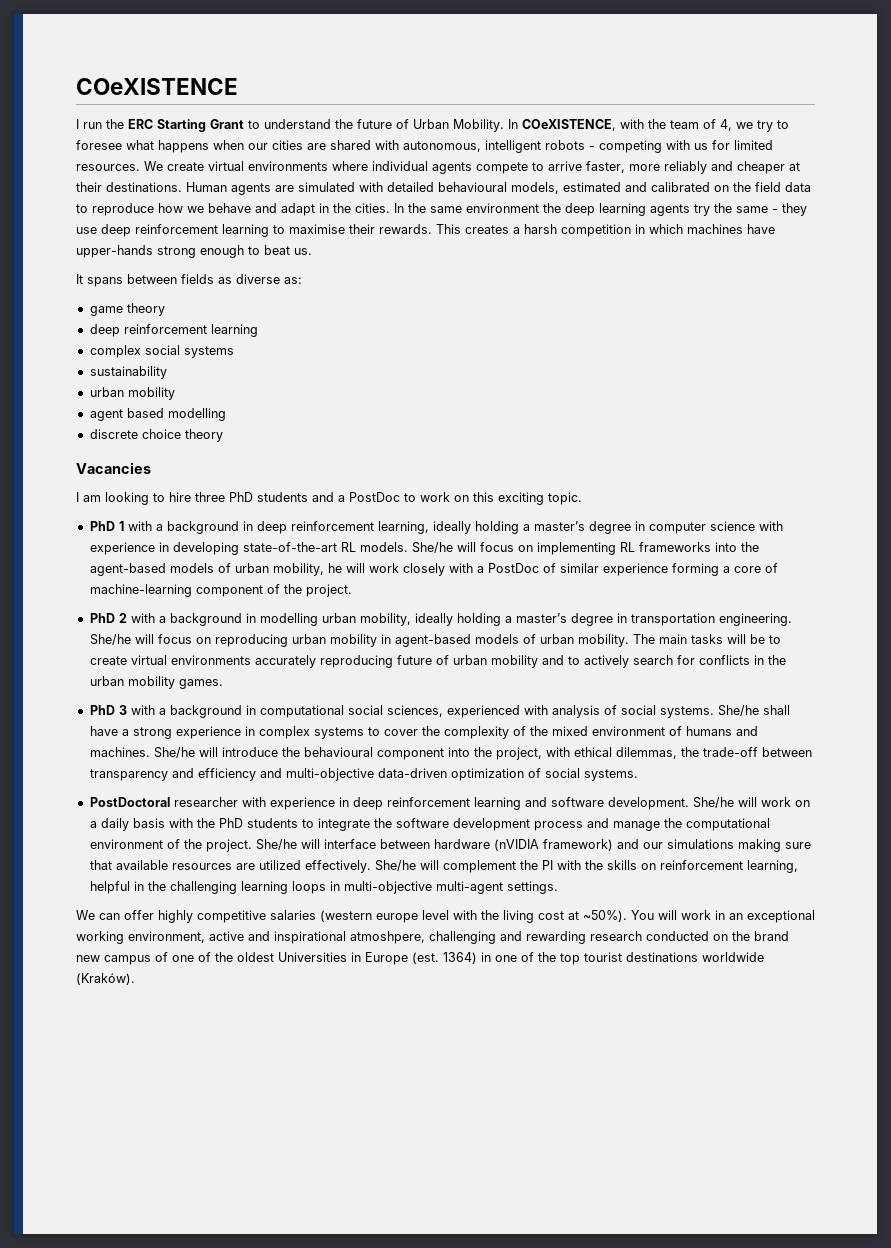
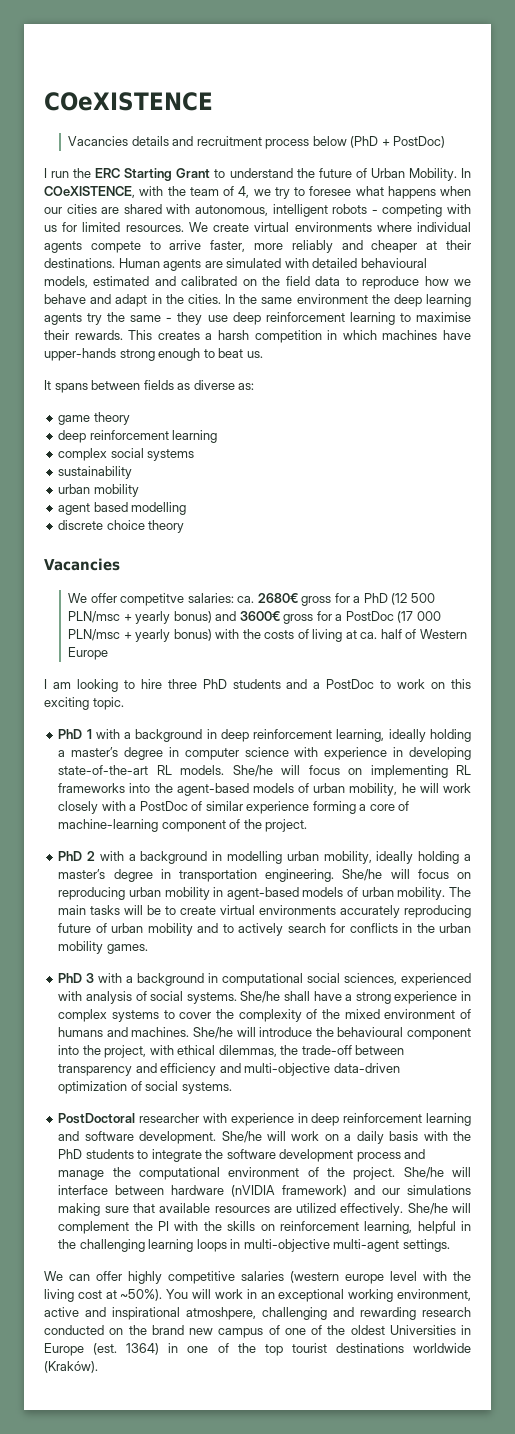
+ Vacancies details and recruitment process below (PhD + PostDoc)
+ We offer competitve salaries: ca. 2680€ gross for a PhD (12 500 PLN/msc + yearly bonus) and 3600€ gross for a PostDoc (17 000 PLN/msc + yearly bonus) with the costs of living at ca. half of Western Europe

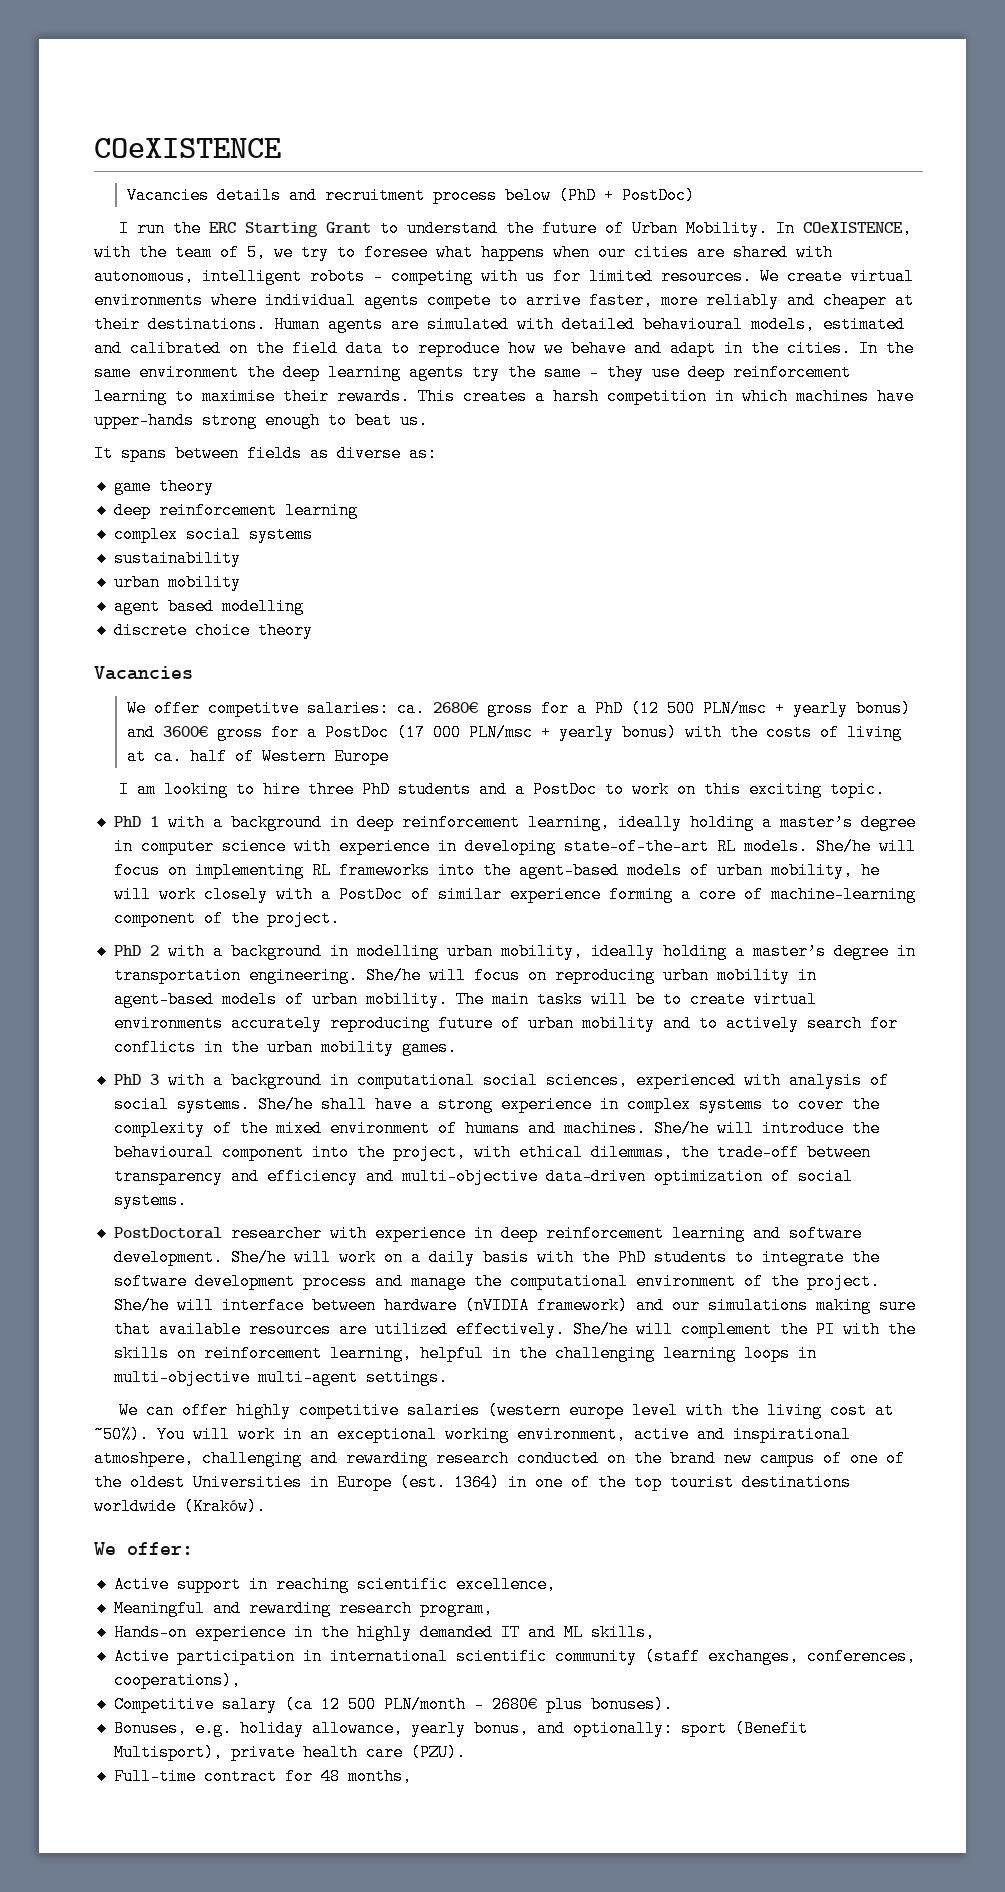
- In COeXISTENCE, with the team of 4, we try to foresee what happens when our cities are shared with autonomous, intelligent robots - competing with us for limited resources.
+ In COeXISTENCE, with the team of 5, we try to foresee what happens when our cities are shared with autonomous, intelligent robots - competing with us for limited resources.
+ We offer:
+ Active support in reaching scientific excellence,
+ Meaningful and rewarding research program,
+ Hands-on experience in the highly demanded IT and ML skills,
+ Active participation in international scientific community (staff exchanges, conferences, cooperations),
+ Competitive salary (ca 12 500 PLN/month – 2680€ plus bonuses).
+ Bonuses, e.g. holiday allowance, yearly bonus, and optionally: sport (Benefit Multisport), private health care (PZU).
+ Full-time contract for 48 months,

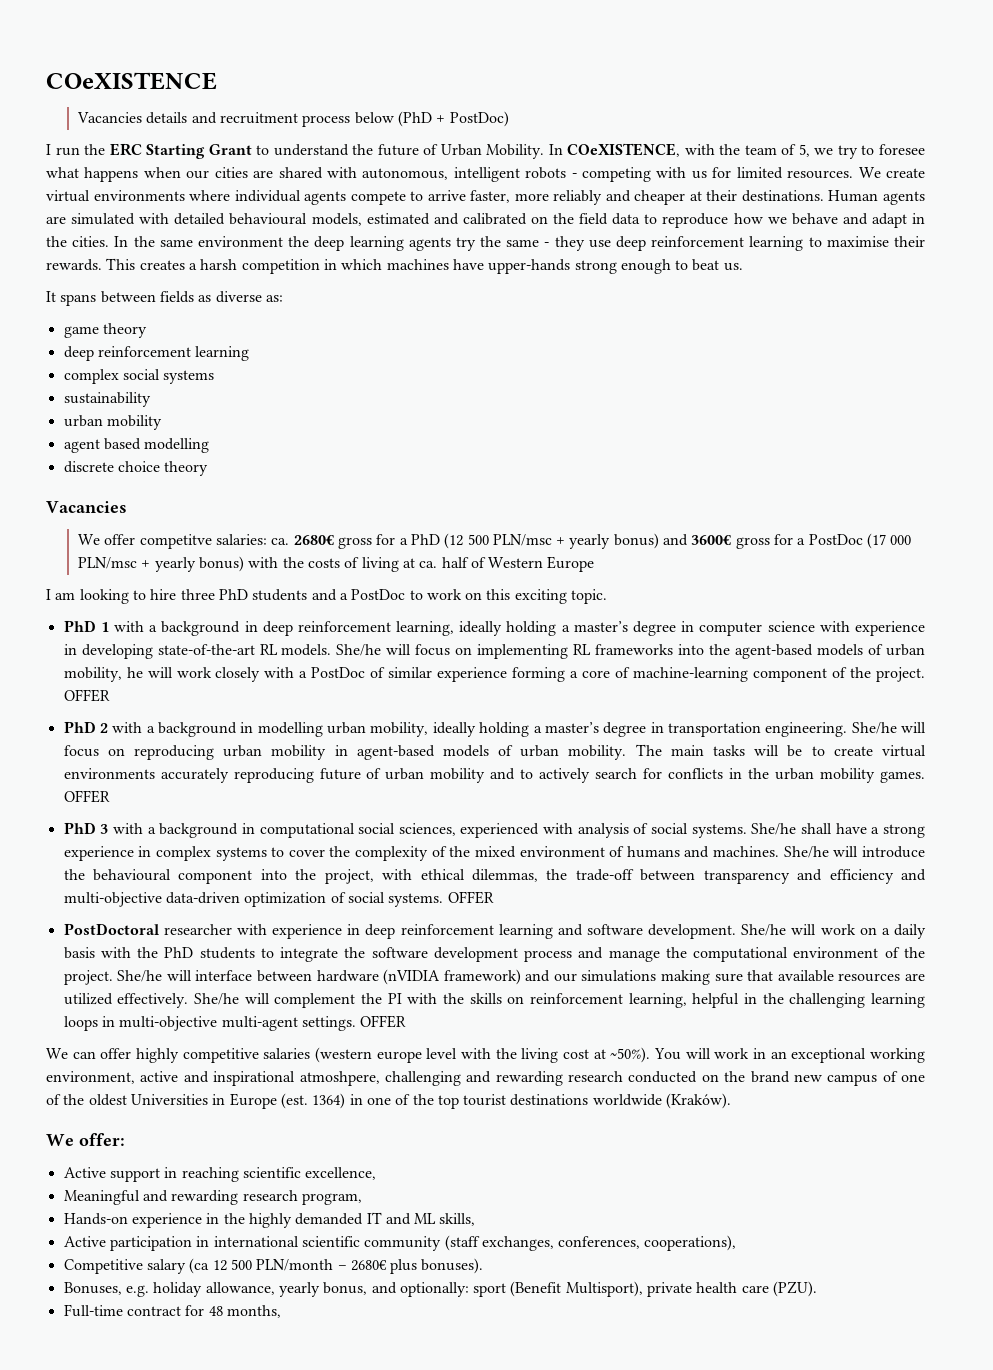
- She/he will focus on implementing RL frameworks into the agent-based models of urban mobility, he will work closely with a PostDoc of similar experience forming a core of machine-learning component of the project.
+ She/he will focus on implementing RL frameworks into the agent-based models of urban mobility, he will work closely with a PostDoc of similar experience forming a core of machine-learning component of the project. OFFER
- The main tasks will be to create virtual environments accurately reproducing future of urban mobility and to actively search for conflicts in the urban mobility games.
+ The main tasks will be to create virtual environments accurately reproducing future of urban mobility and to actively search for conflicts in the urban mobility games. OFFER
- She/he will introduce the behavioural component into the project, with ethical dilemmas, the trade-off between transparency and efficiency and multi-objective data-driven optimization of social systems.
+ She/he will introduce the behavioural component into the project, with ethical dilemmas, the trade-off between transparency and efficiency and multi-objective data-driven optimization of social systems. OFFER
- She/he will complement the PI with the skills on reinforcement learning, helpful in the challenging learning loops in multi-objective multi-agent settings.
+ She/he will complement the PI with the skills on reinforcement learning, helpful in the challenging learning loops in multi-objective multi-agent settings. OFFER

